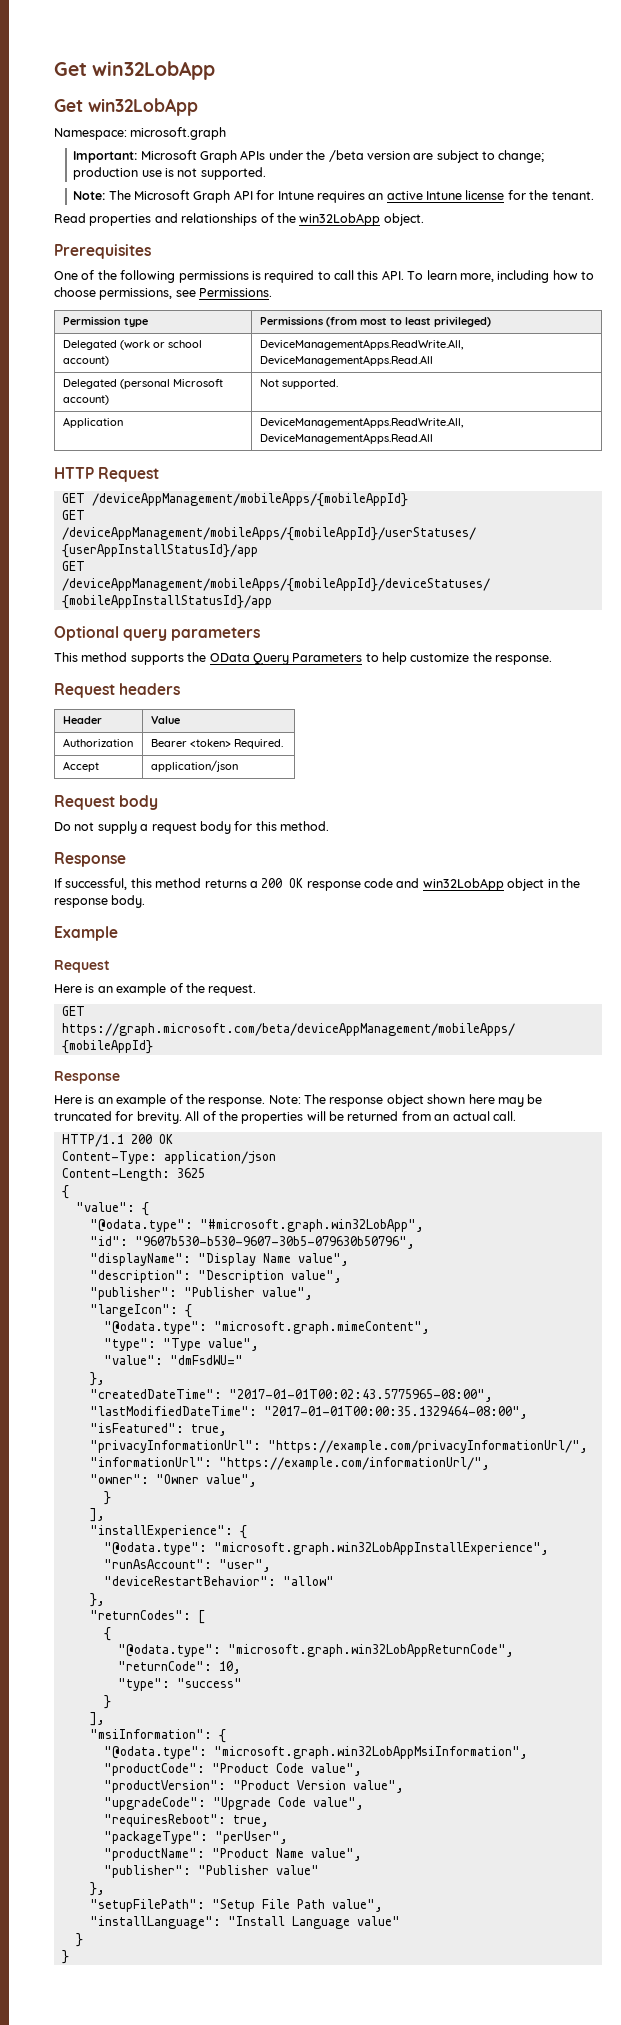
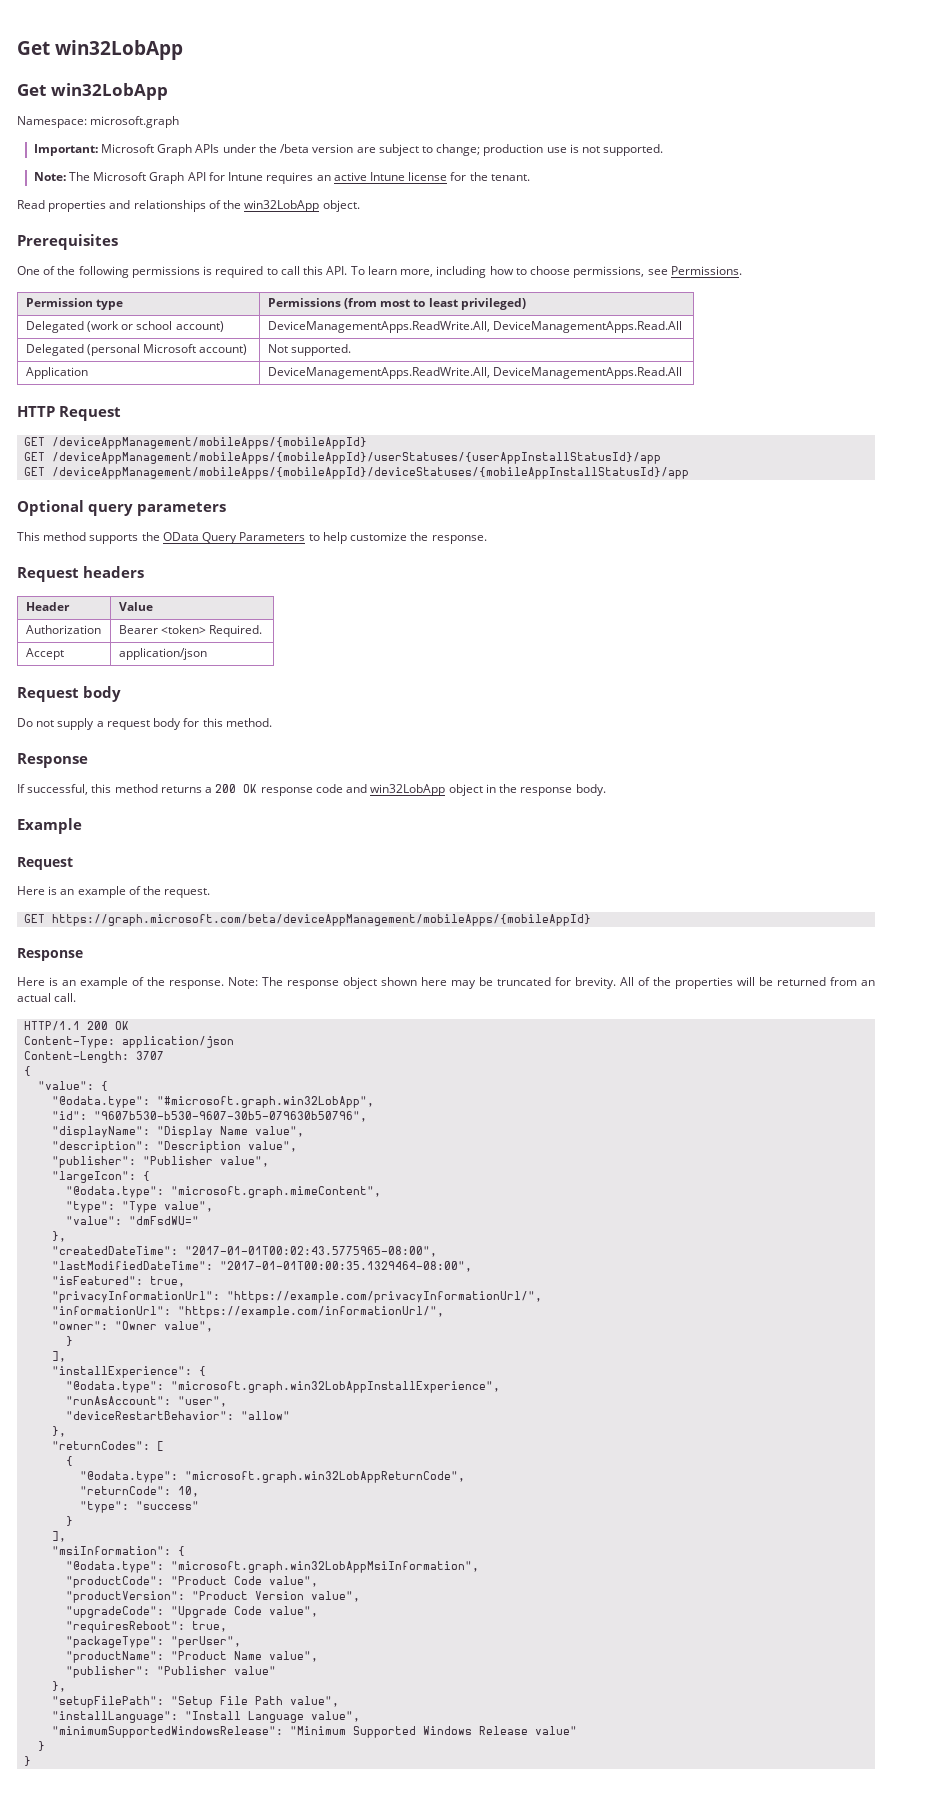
- Content-Length: 3625
+ Content-Length: 3707
- "installLanguage": "Install Language value"
+ "installLanguage": "Install Language value",
+ "minimumSupportedWindowsRelease": "Minimum Supported Windows Release value"

